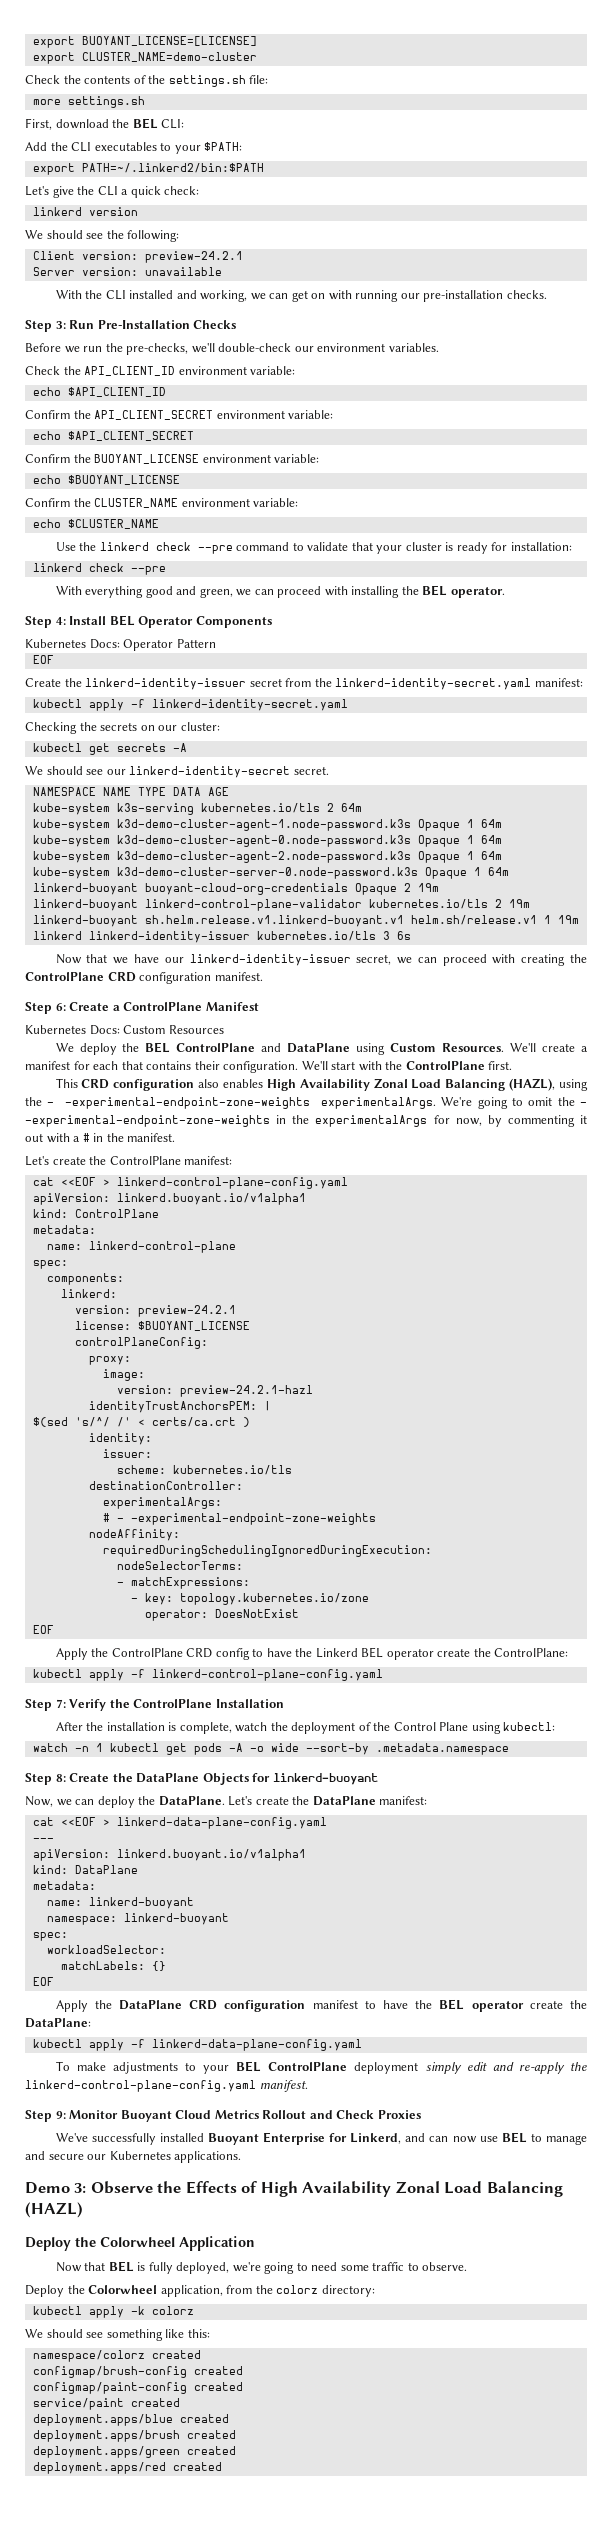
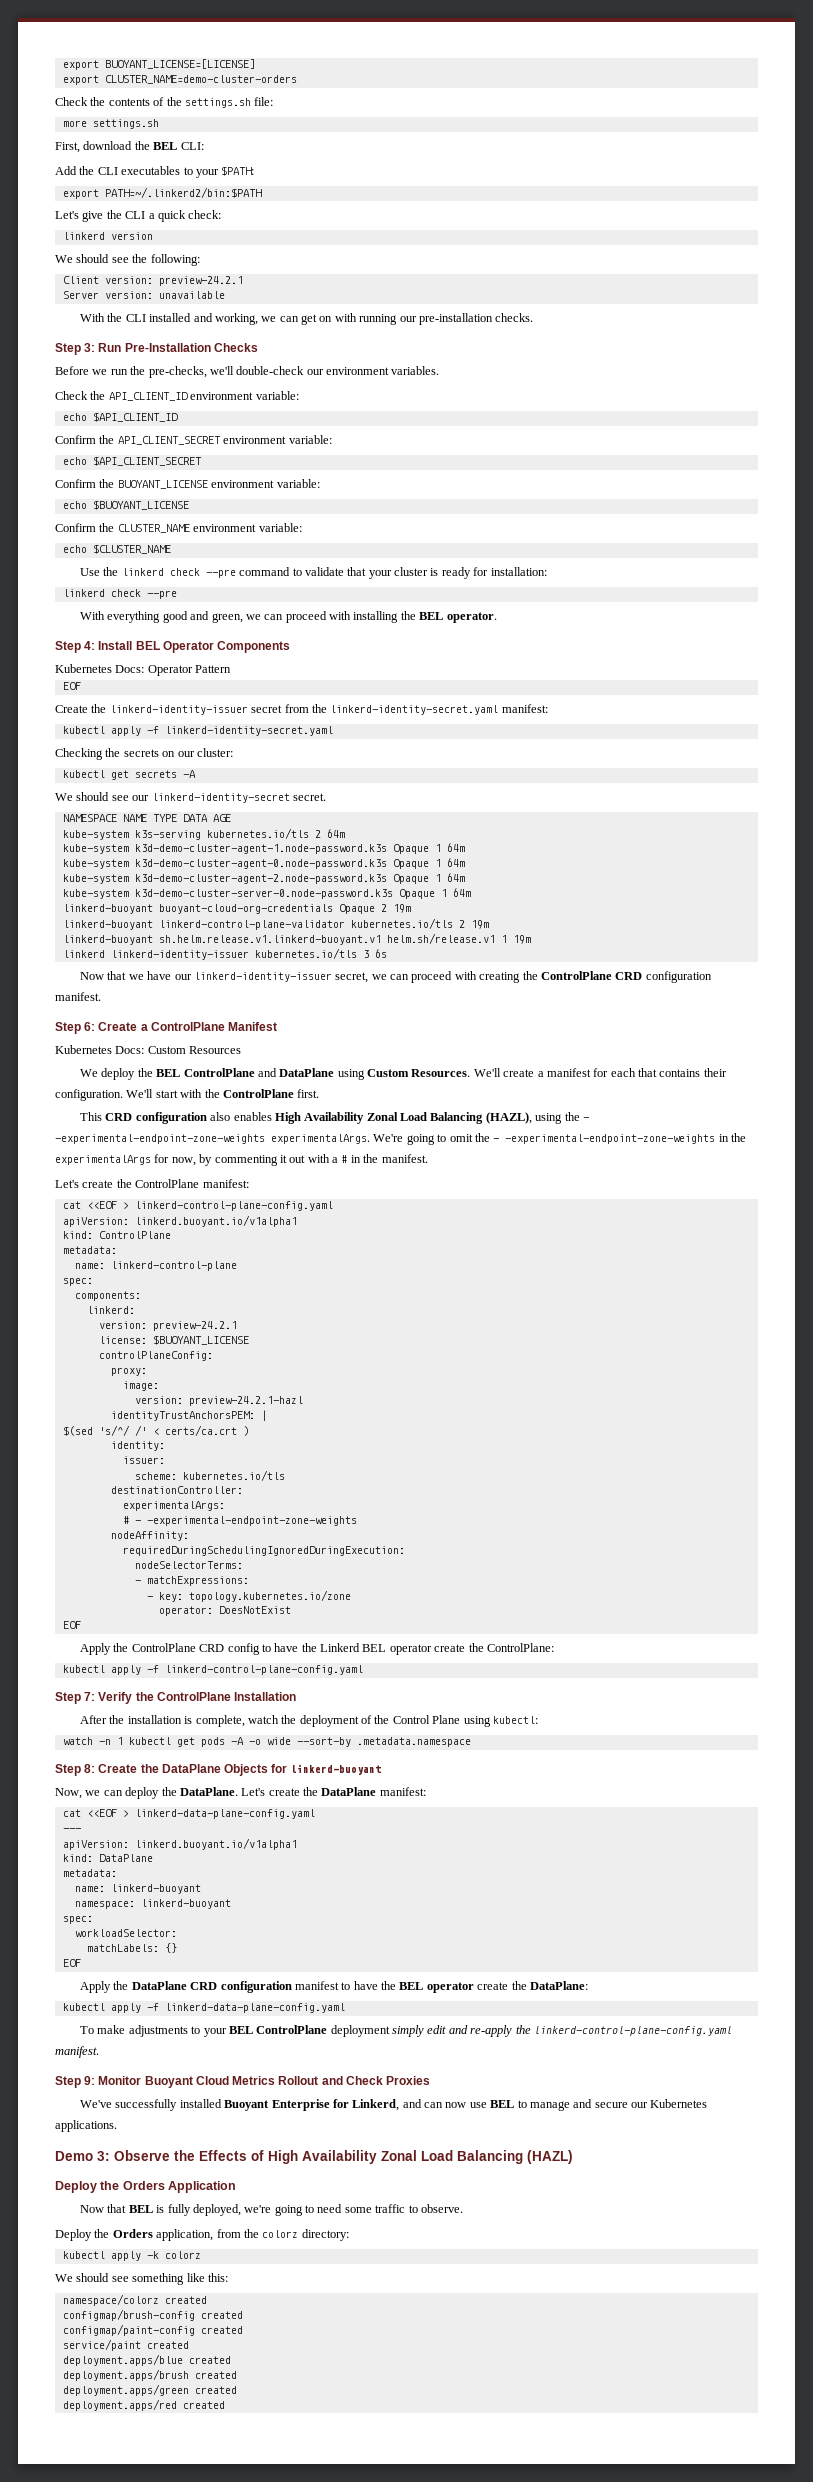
- export CLUSTER_NAME=demo-cluster
+ export CLUSTER_NAME=demo-cluster-orders
- Deploy the Colorwheel Application
+ Deploy the Orders Application
- Deploy the Colorwheel application, from the colorz directory:
+ Deploy the Orders application, from the colorz directory:

